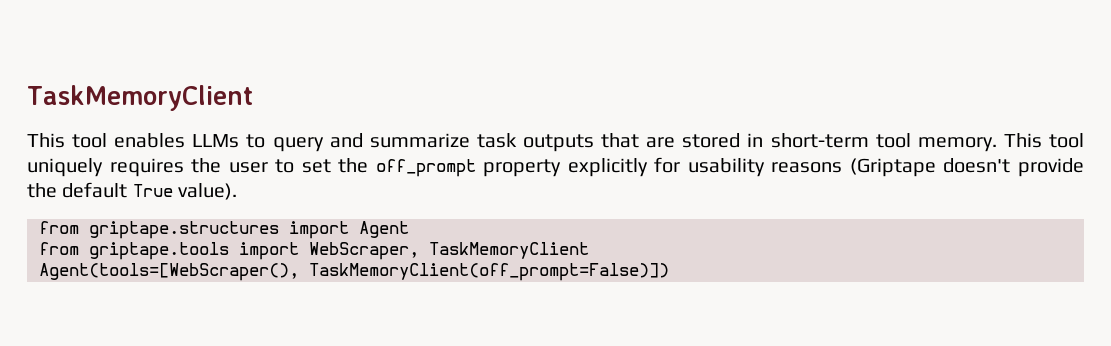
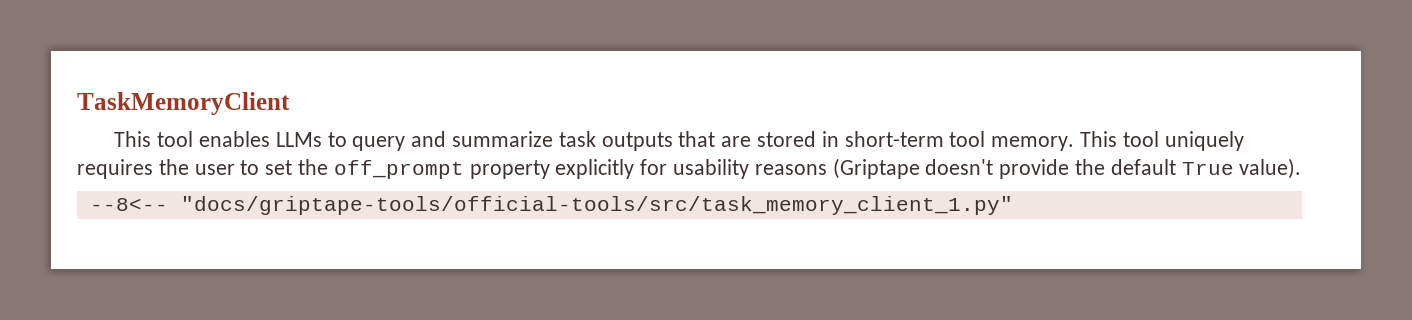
- from griptape.structures import Agent
- from griptape.tools import WebScraper, TaskMemoryClient
- Agent(tools=[WebScraper(), TaskMemoryClient(off_prompt=False)])
+ --8<-- "docs/griptape-tools/official-tools/src/task_memory_client_1.py"

